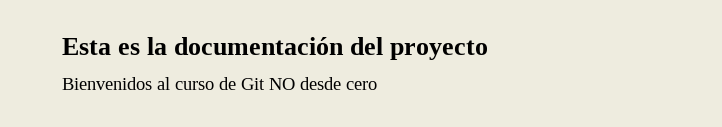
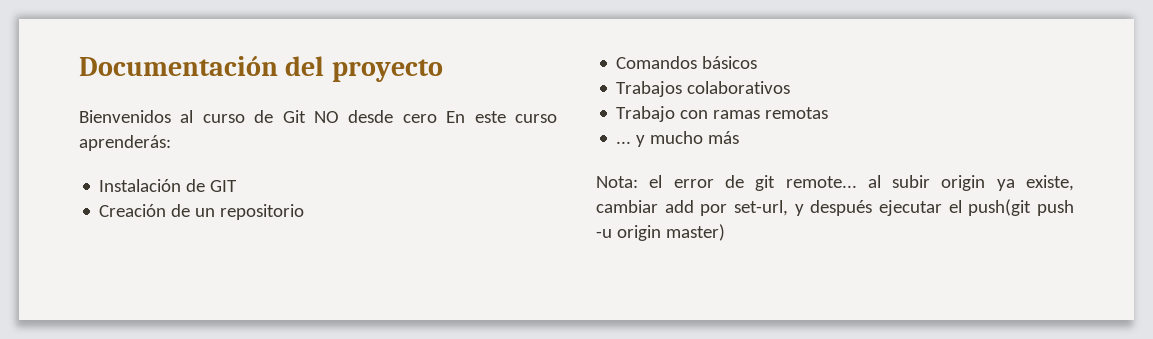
- Esta es la documentación del proyecto
+ Documentación del proyecto
- Bienvenidos al curso de Git NO desde cero
+ Bienvenidos al curso de Git NO desde cero En este curso aprenderás:
+ Instalación de GIT
+ Creación de un repositorio
+ Comandos básicos
+ Trabajos colaborativos
+ Trabajo con ramas remotas
+ ... y mucho más
+ Nota: el error de git remote... al subir origin ya existe, cambiar add por set-url, y después ejecutar el push(git push -u origin master)

